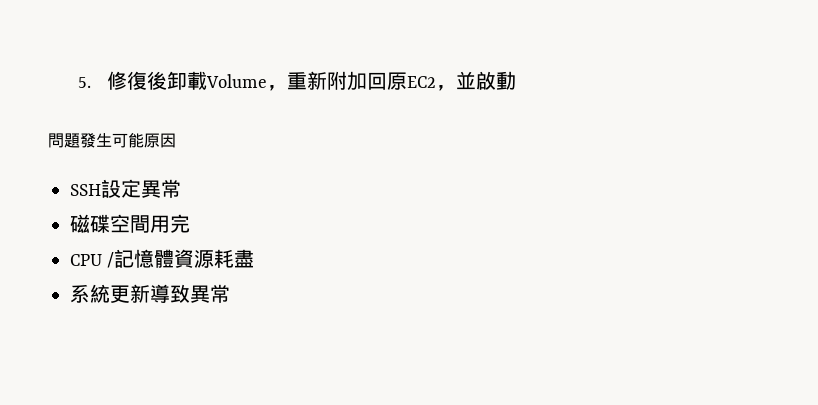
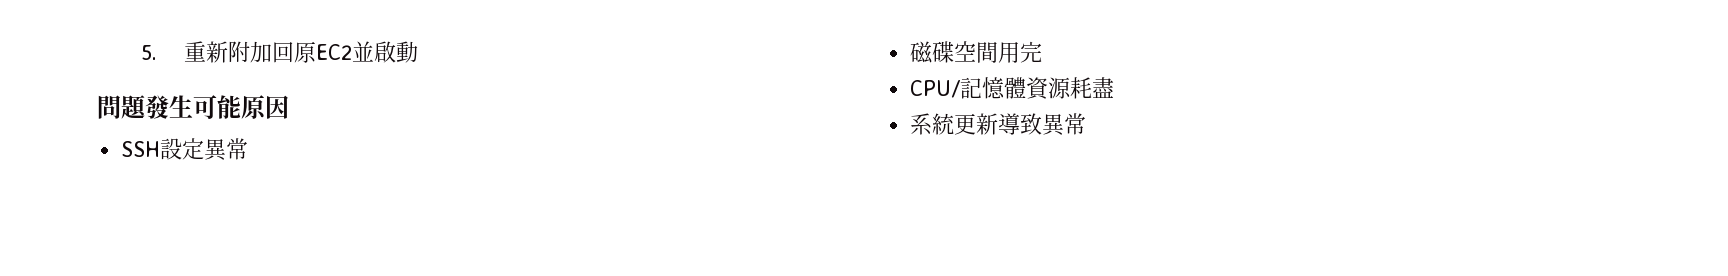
- 5.修復後卸載Volume，重新附加回原EC2，並啟動
+ 5.重新附加回原EC2並啟動
- CPU /記憶體資源耗盡
+ CPU/記憶體資源耗盡

